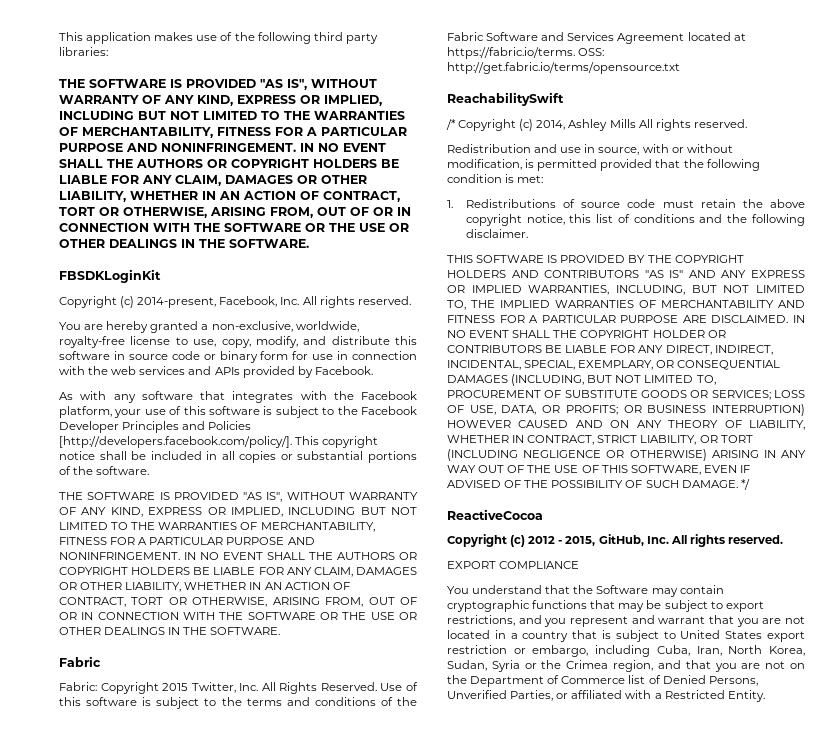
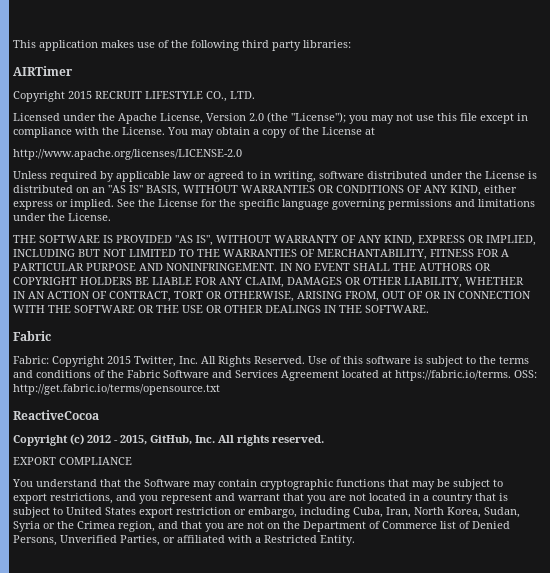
  This application makes use of the following third party libraries:
- THE SOFTWARE IS PROVIDED "AS IS", WITHOUT WARRANTY OF ANY KIND, EXPRESS OR IMPLIED, INCLUDING BUT NOT LIMITED TO THE WARRANTIES OF MERCHANTABILITY, FITNESS FOR A PARTICULAR PURPOSE AND NONINFRINGEMENT. IN NO EVENT SHALL THE AUTHORS OR COPYRIGHT HOLDERS BE LIABLE FOR ANY CLAIM, DAMAGES OR OTHER LIABILITY, WHETHER IN AN ACTION OF CONTRACT, TORT OR OTHERWISE, ARISING FROM, OUT OF OR IN CONNECTION WITH THE SOFTWARE OR THE USE OR OTHER DEALINGS IN THE SOFTWARE.
- FBSDKLoginKit
- Copyright (c) 2014-present, Facebook, Inc. All rights reserved.
- You are hereby granted a non-exclusive, worldwide, royalty-free license to use, copy, modify, and distribute this software in source code or binary form for use in connection with the web services and APIs provided by Facebook.
- As with any software that integrates with the Facebook platform, your use of this software is subject to the Facebook Developer Principles and Policies [http://developers.facebook.com/policy/]. This copyright notice shall be included in all copies or substantial portions of the software.
+ AIRTimer
+ Copyright 2015 RECRUIT LIFESTYLE CO., LTD.
+ Licensed under the Apache License, Version 2.0 (the "License"); you may not use this file except in compliance with the License. You may obtain a copy of the License at
+ http://www.apache.org/licenses/LICENSE-2.0
+ Unless required by applicable law or agreed to in writing, software distributed under the License is distributed on an "AS IS" BASIS, WITHOUT WARRANTIES OR CONDITIONS OF ANY KIND, either express or implied. See the License for the specific language governing permissions and limitations under the License.
- ReachabilitySwift
- /* Copyright (c) 2014, Ashley Mills All rights reserved.
- Redistribution and use in source, with or without modification, is permitted provided that the following condition is met:
- 1. Redistributions of source code must retain the above copyright notice, this list of conditions and the following disclaimer.
- THIS SOFTWARE IS PROVIDED BY THE COPYRIGHT HOLDERS AND CONTRIBUTORS "AS IS" AND ANY EXPRESS OR IMPLIED WARRANTIES, INCLUDING, BUT NOT LIMITED TO, THE IMPLIED WARRANTIES OF MERCHANTABILITY AND FITNESS FOR A PARTICULAR PURPOSE ARE DISCLAIMED. IN NO EVENT SHALL THE COPYRIGHT HOLDER OR CONTRIBUTORS BE LIABLE FOR ANY DIRECT, INDIRECT, INCIDENTAL, SPECIAL, EXEMPLARY, OR CONSEQUENTIAL DAMAGES (INCLUDING, BUT NOT LIMITED TO, PROCUREMENT OF SUBSTITUTE GOODS OR SERVICES; LOSS OF USE, DATA, OR PROFITS; OR BUSINESS INTERRUPTION) HOWEVER CAUSED AND ON ANY THEORY OF LIABILITY, WHETHER IN CONTRACT, STRICT LIABILITY, OR TORT (INCLUDING NEGLIGENCE OR OTHERWISE) ARISING IN ANY WAY OUT OF THE USE OF THIS SOFTWARE, EVEN IF ADVISED OF THE POSSIBILITY OF SUCH DAMAGE. */

